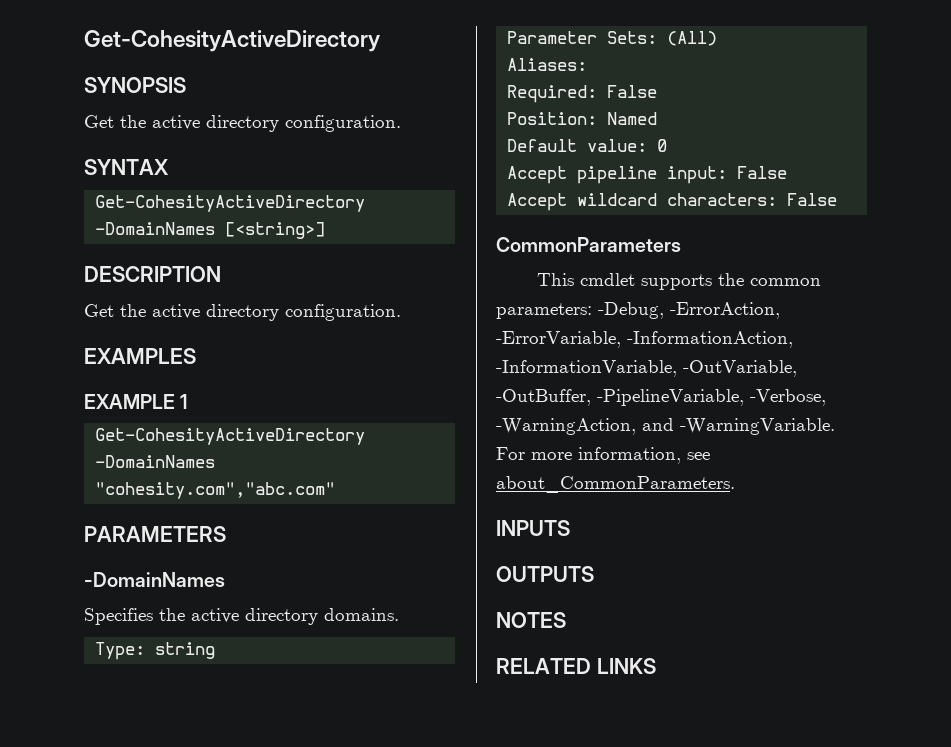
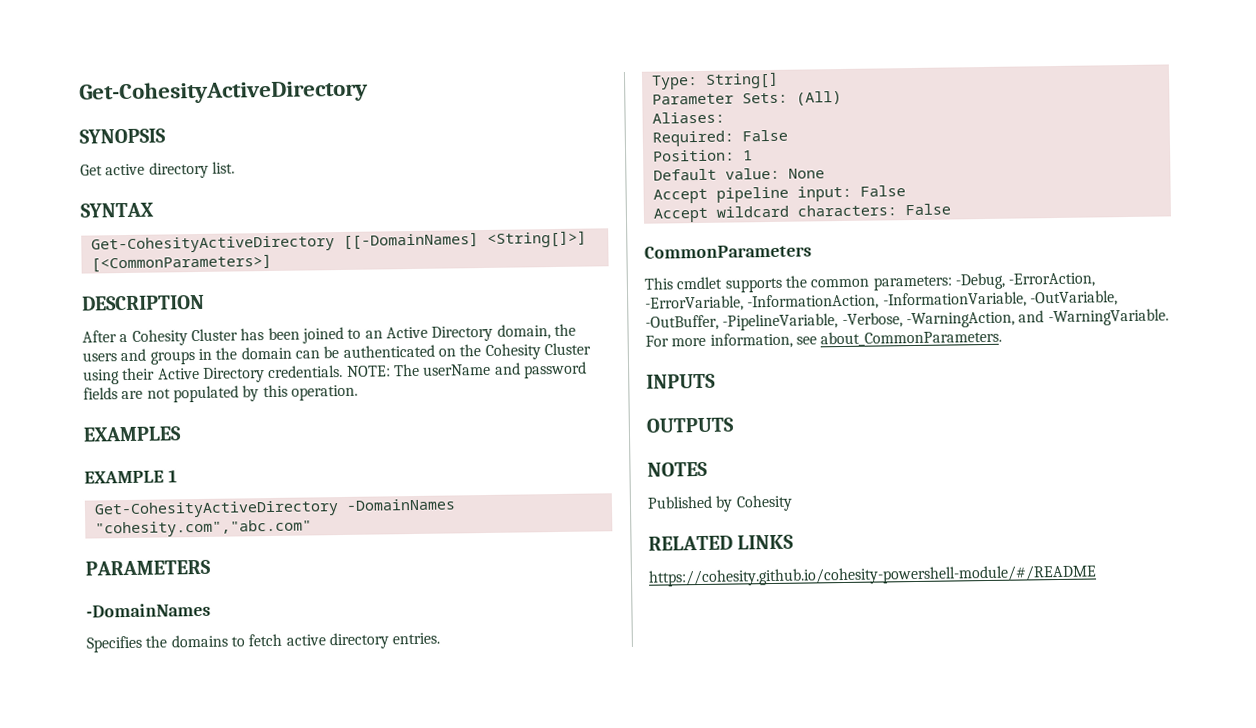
  SYNOPSIS
- Get the active directory configuration.
+ Get active directory list.
- Get-CohesityActiveDirectory -DomainNames [<string>]
+ Get-CohesityActiveDirectory [[-DomainNames] <String[]>] [<CommonParameters>]
  DESCRIPTION
- Get the active directory configuration.
+ After a Cohesity Cluster has been joined to an Active Directory domain, the users and groups in the domain can be authenticated on the Cohesity Cluster using their Active Directory credentials. NOTE: The userName and password fields are not populated by this operation.
- Specifies the active directory domains.
+ Specifies the domains to fetch active directory entries.
- Type: string
+ Type: String[]
- Position: Named
+ Position: 1
- Default value: 0
+ Default value: None
+ Published by Cohesity
+ https://cohesity.github.io/cohesity-powershell-module/#/README

